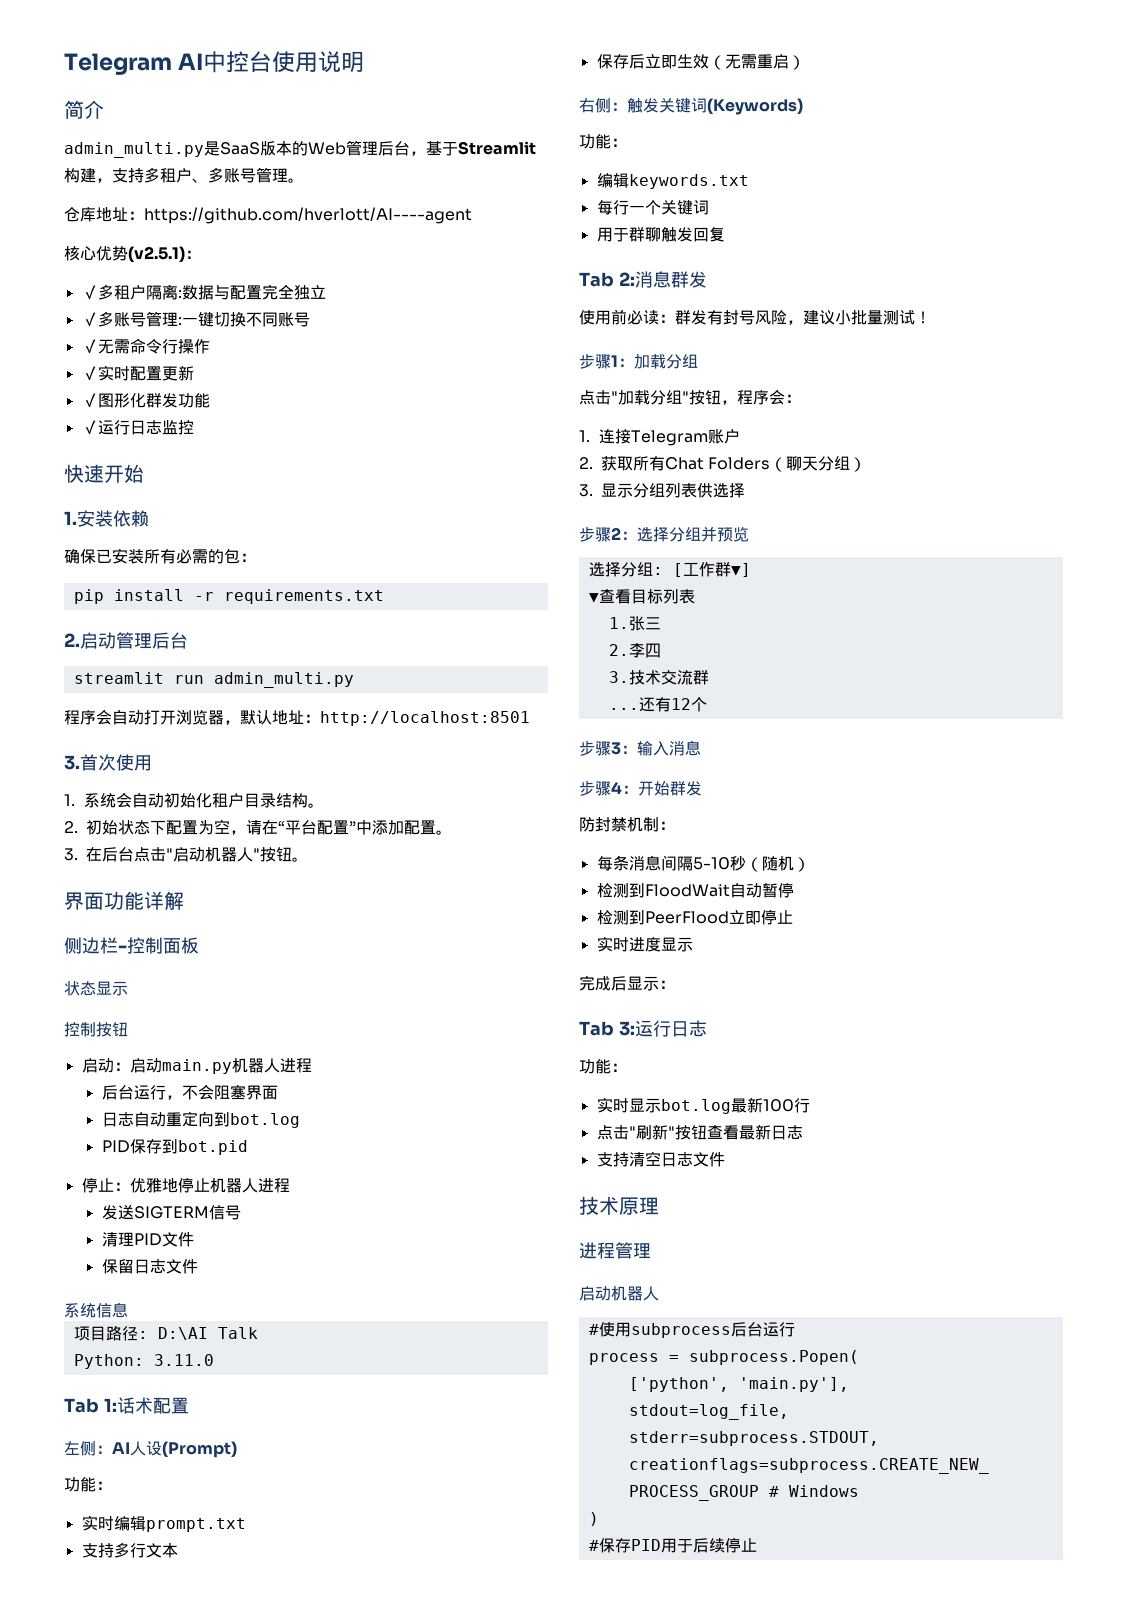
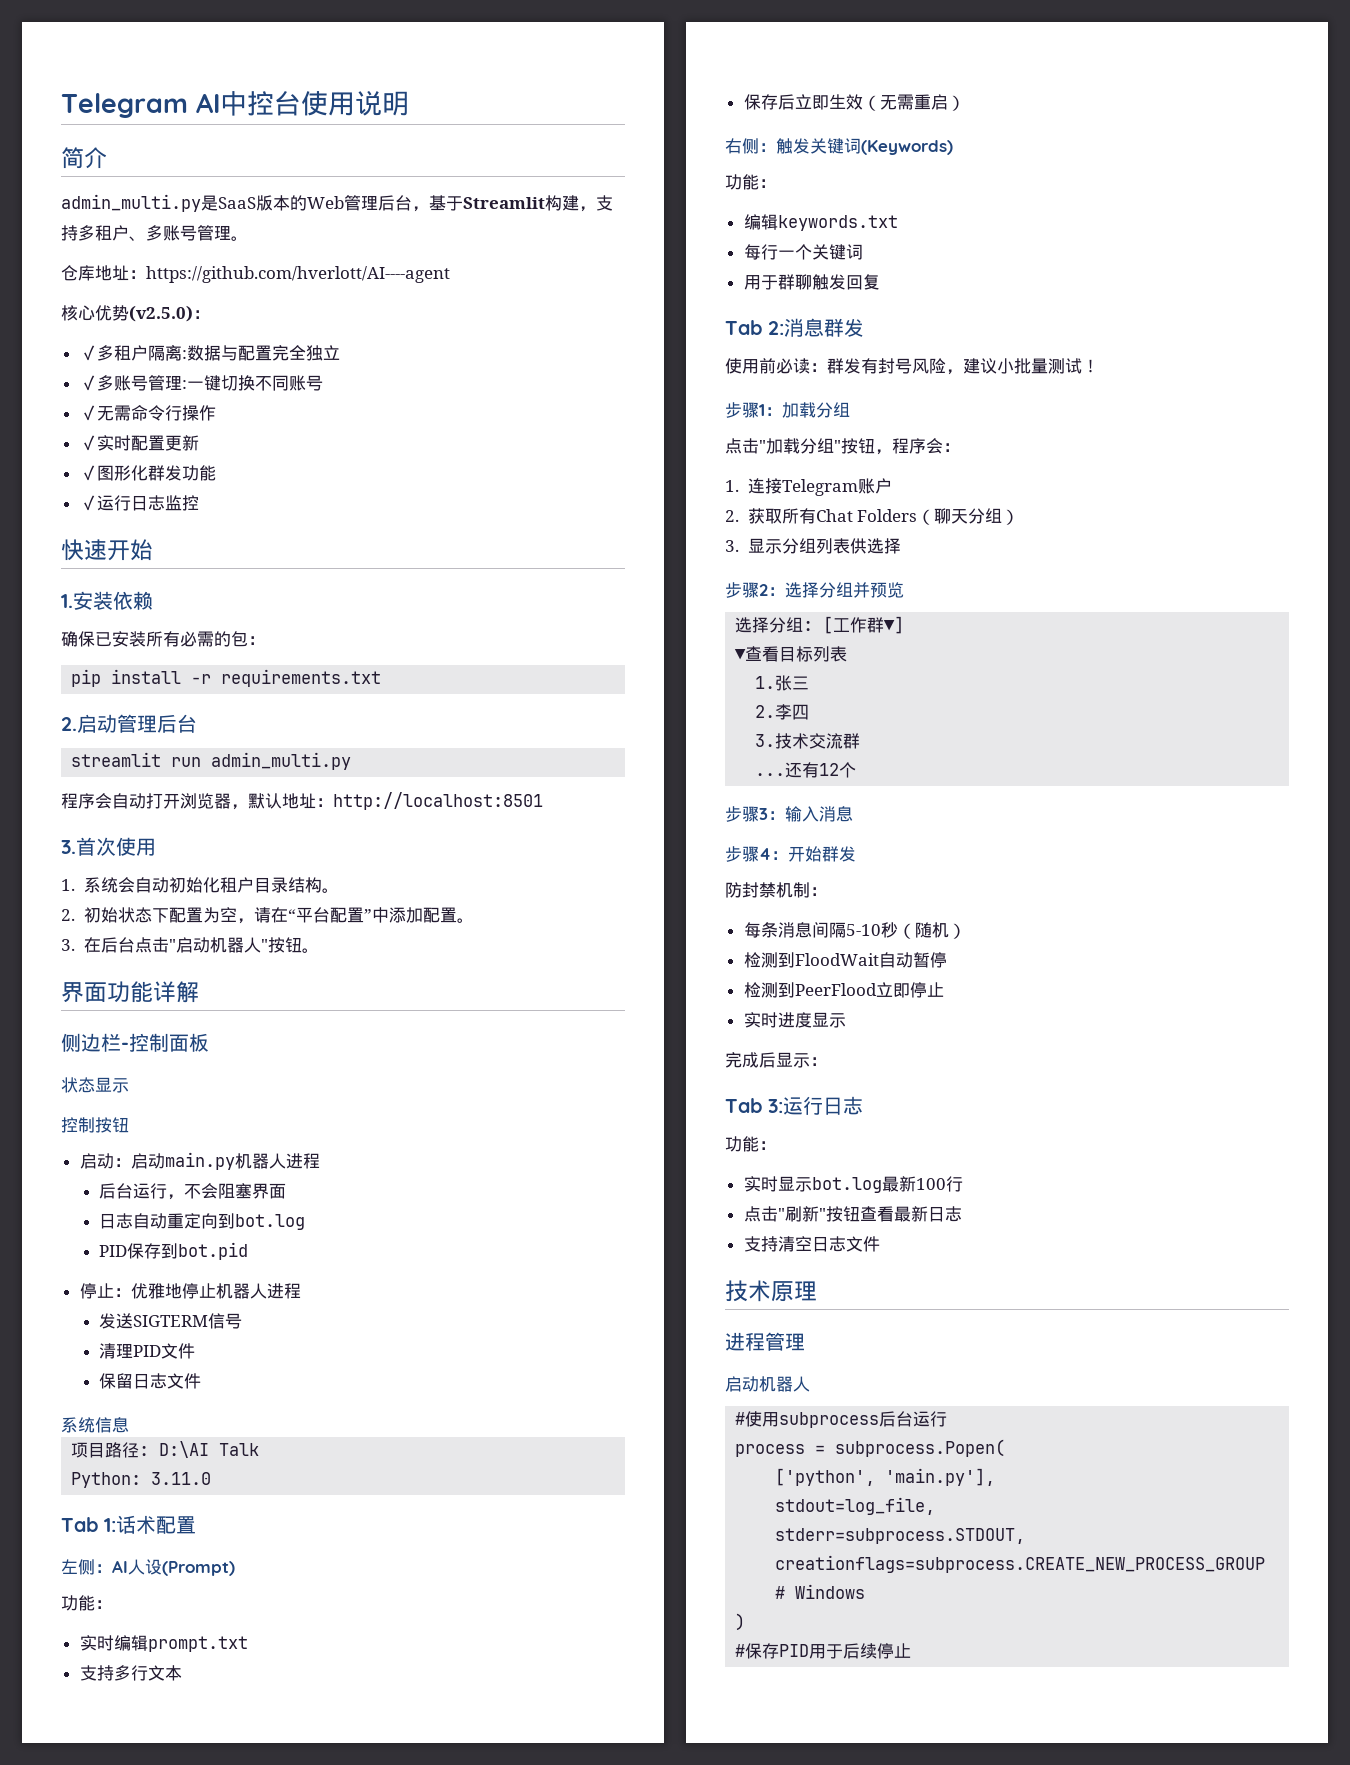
- 核心优势(v2.5.1)：
+ 核心优势(v2.5.0)：

